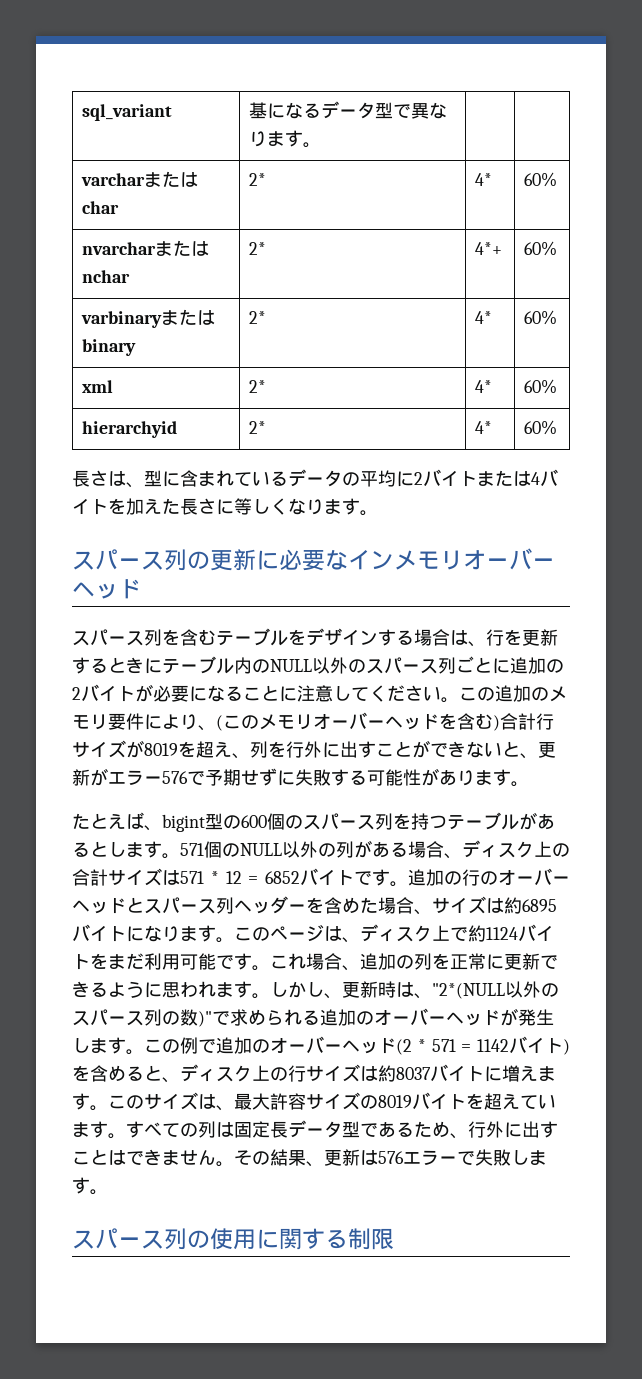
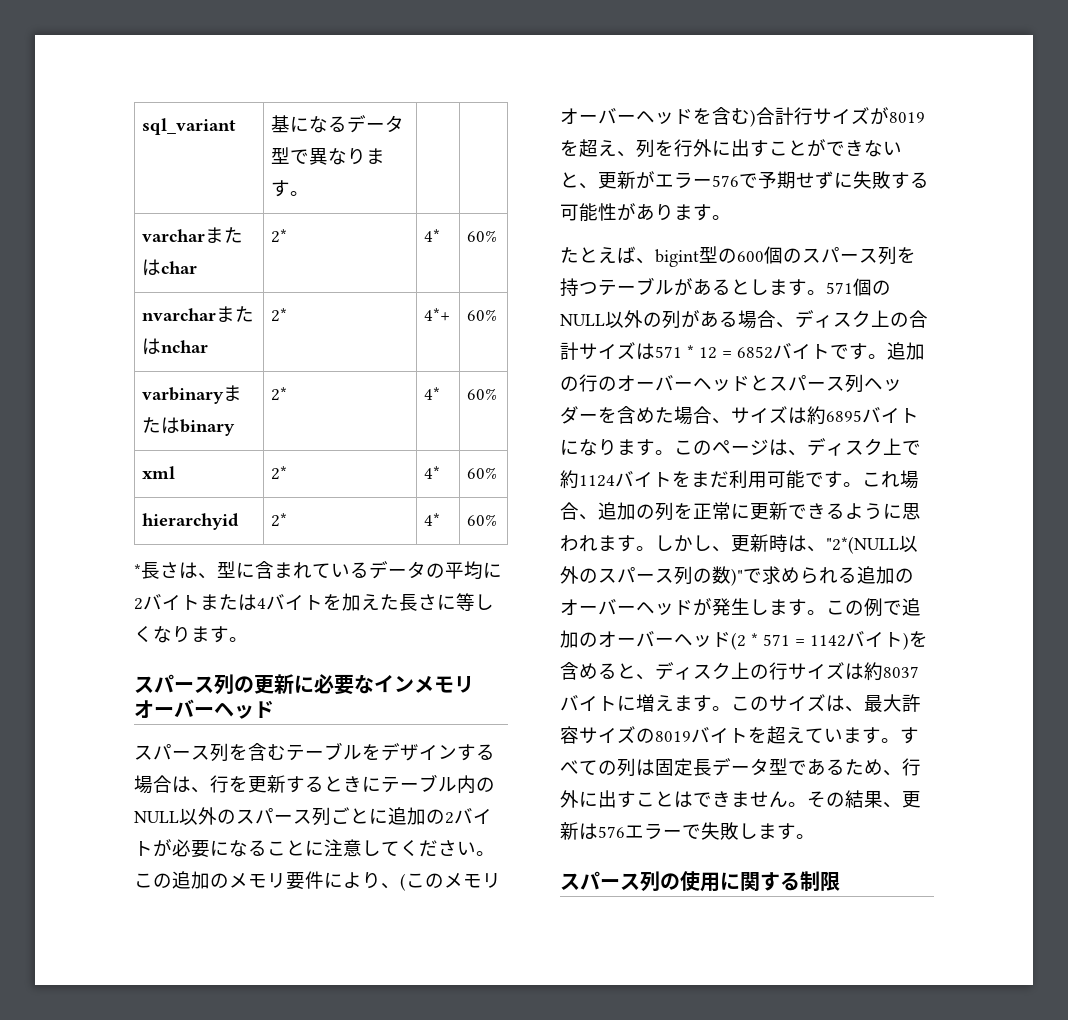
- 長さは、型に含まれているデータの平均に2バイトまたは4バイトを加えた長さに等しくなります。
+ *長さは、型に含まれているデータの平均に2バイトまたは4バイトを加えた長さに等しくなります。

